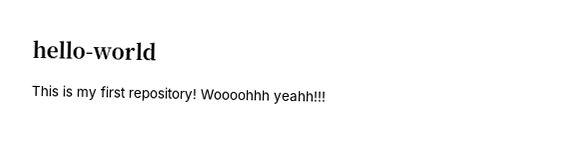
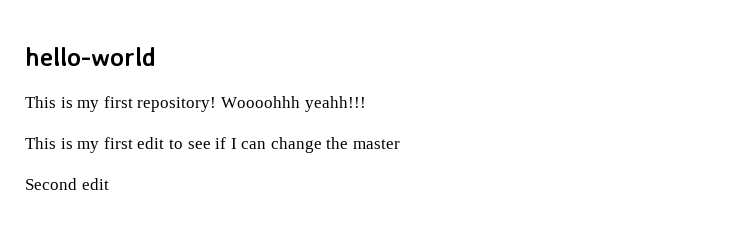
+ This is my first edit to see if I can change the master
+ Second edit

